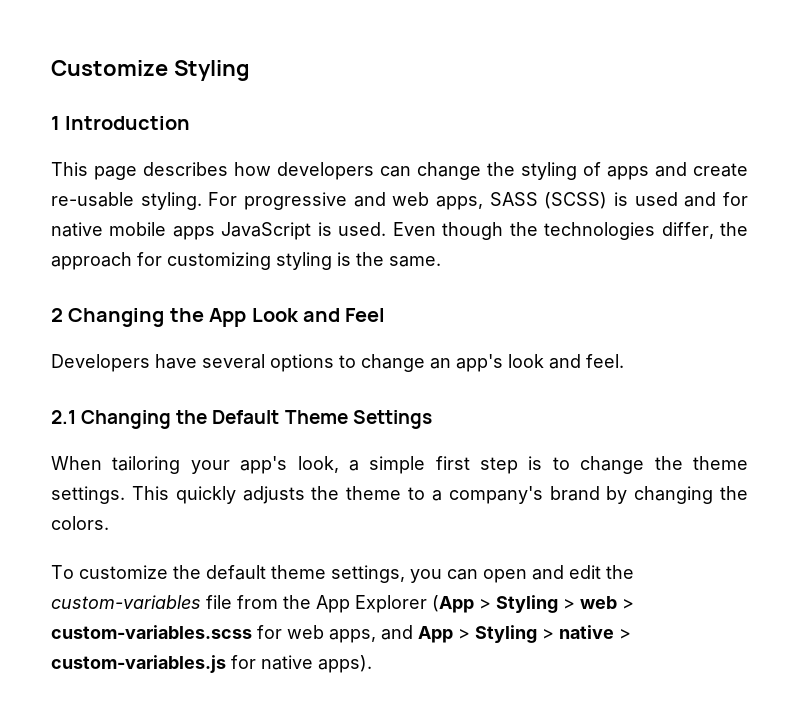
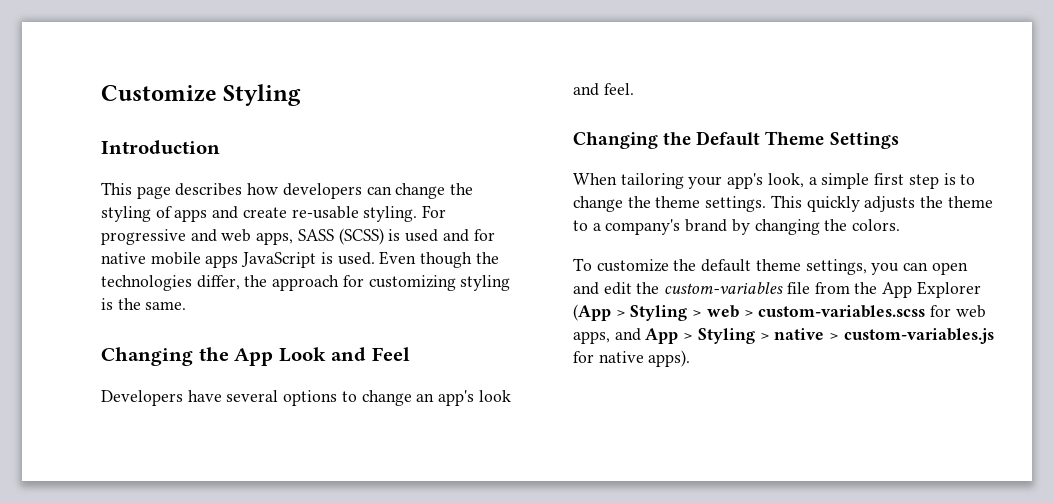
- 1 Introduction
+ Introduction
- 2 Changing the App Look and Feel
+ Changing the App Look and Feel
- 2.1 Changing the Default Theme Settings
+ Changing the Default Theme Settings

